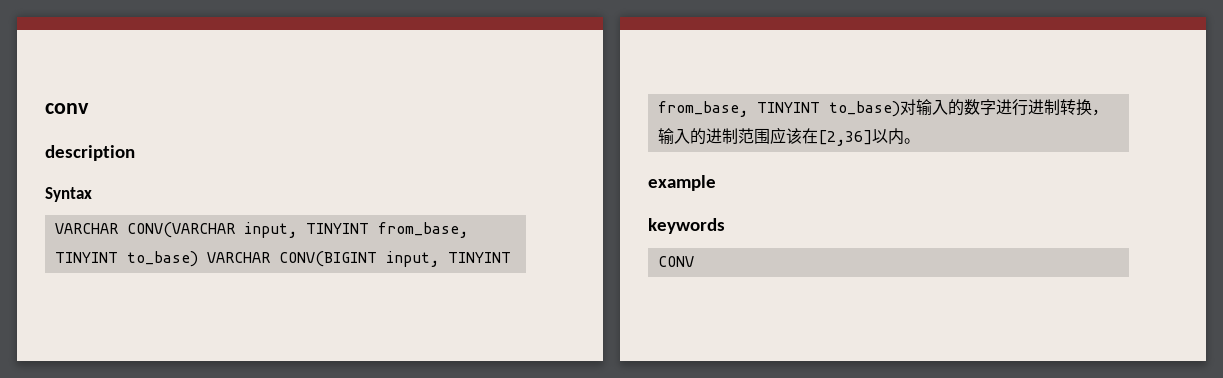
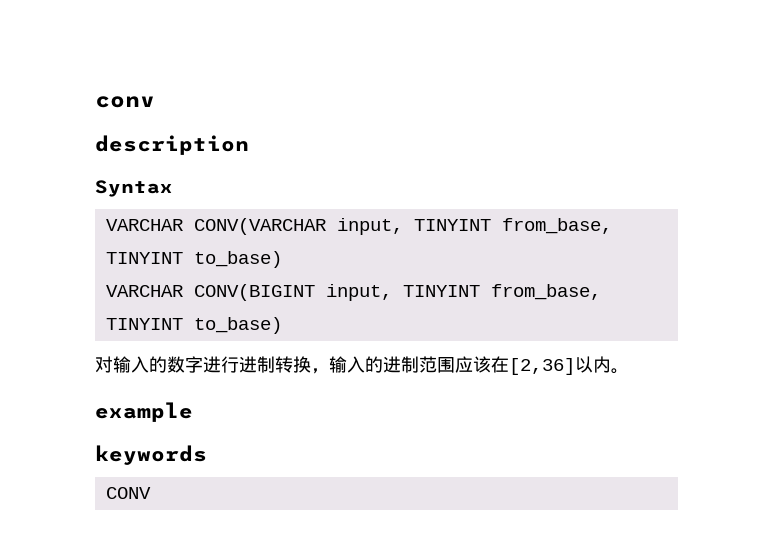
- VARCHAR CONV(VARCHAR input, TINYINT from_base, TINYINT to_base) VARCHAR CONV(BIGINT input, TINYINT from_base, TINYINT to_base)对输入的数字进行进制转换，输入的进制范围应该在[2,36]以内。
+ VARCHAR CONV(VARCHAR input, TINYINT from_base, TINYINT to_base)
+ VARCHAR CONV(BIGINT input, TINYINT from_base, TINYINT to_base)
+ 对输入的数字进行进制转换，输入的进制范围应该在[2,36]以内。

